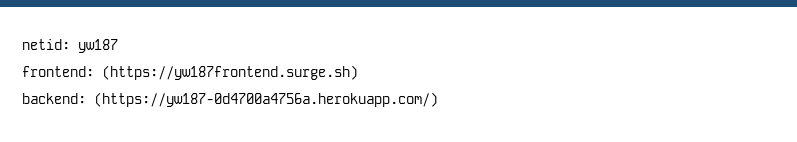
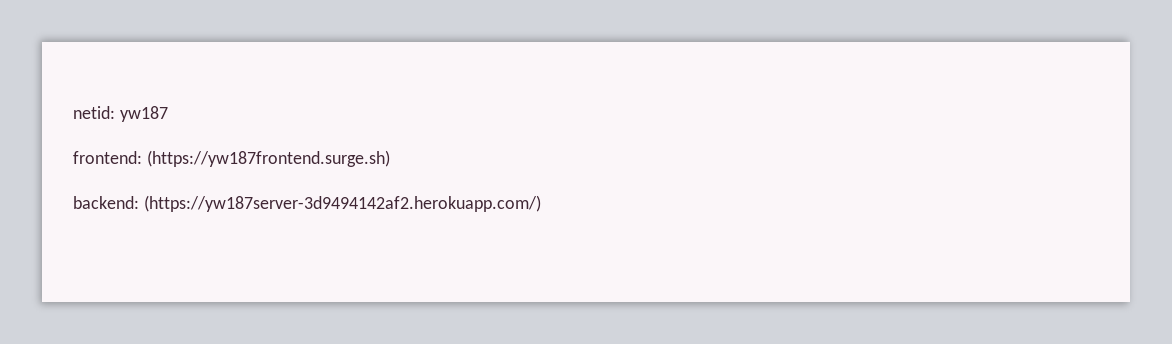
- backend: (https://yw187-0d4700a4756a.herokuapp.com/)
+ backend: (https://yw187server-3d9494142af2.herokuapp.com/)

